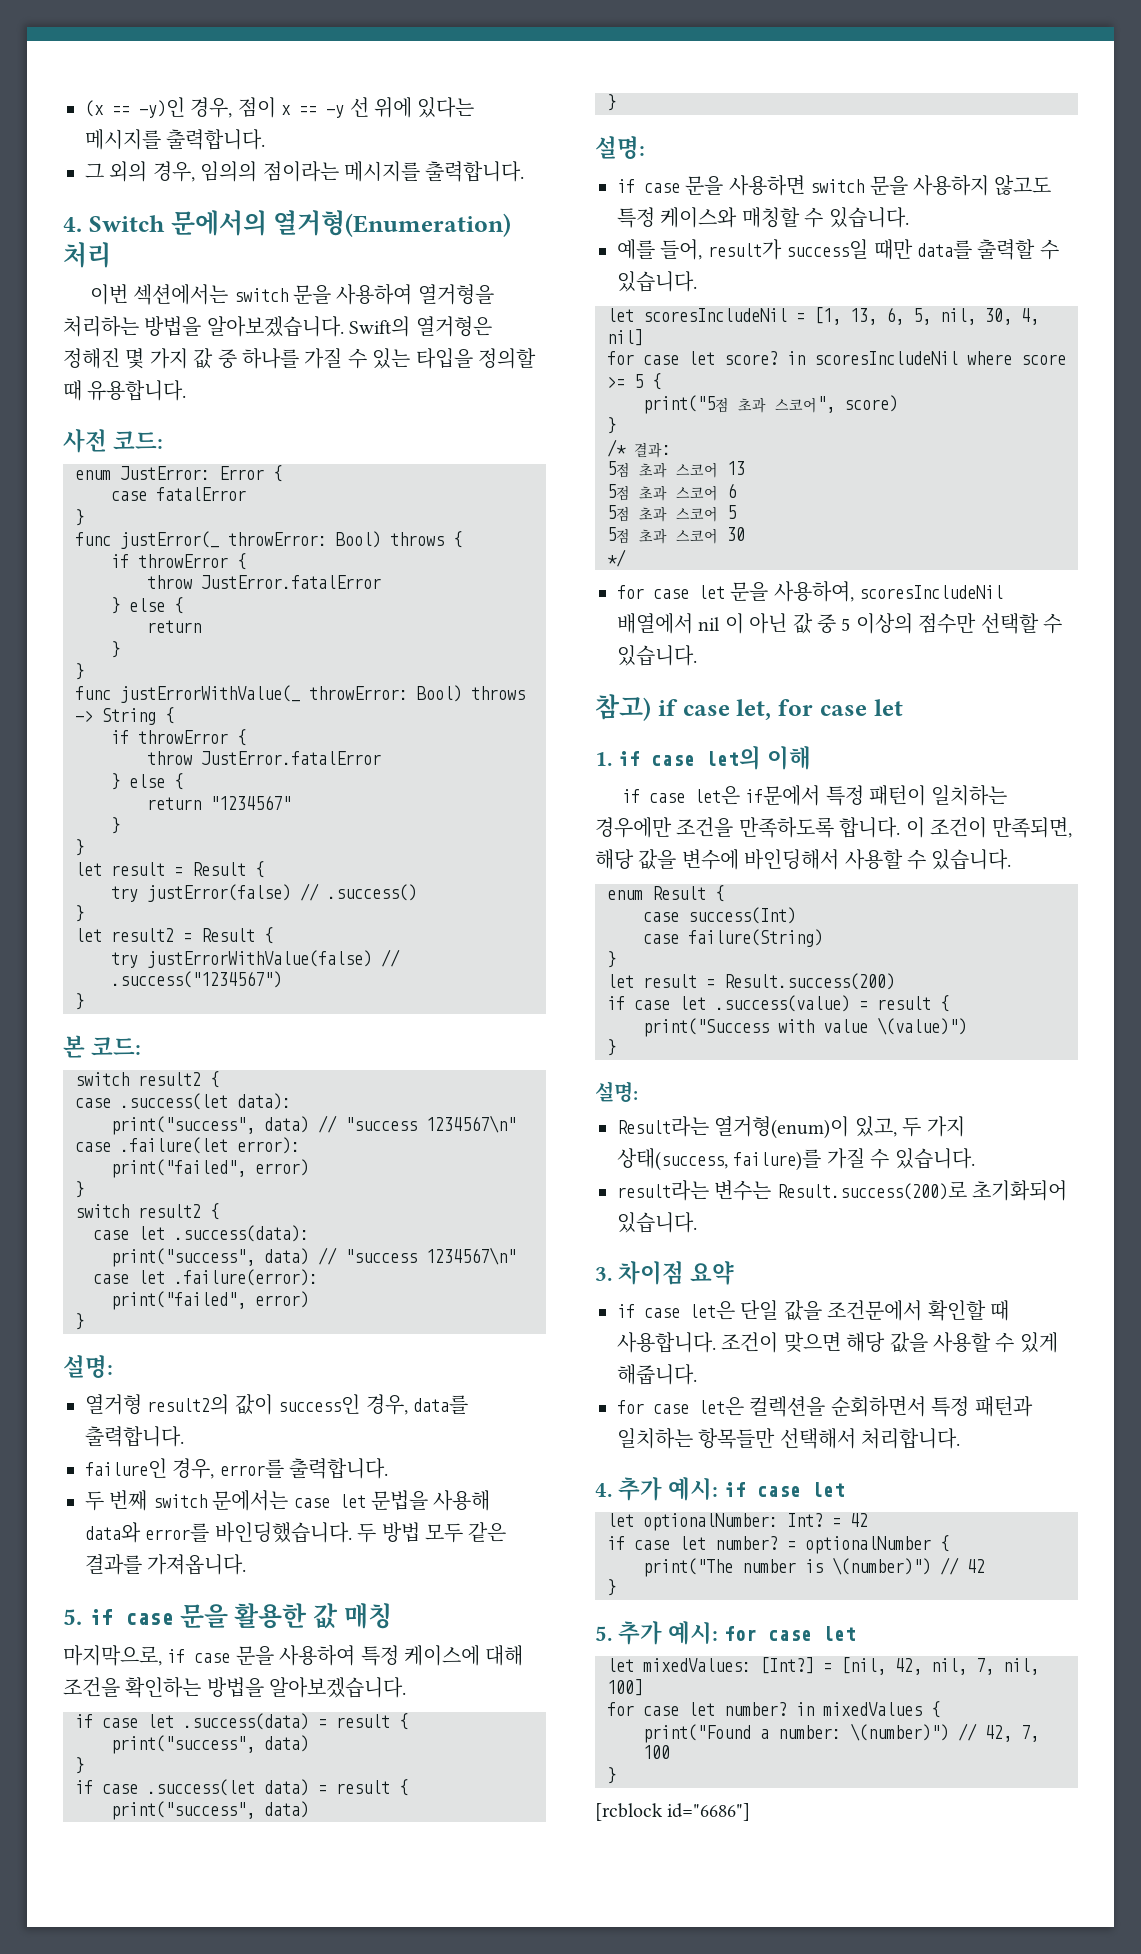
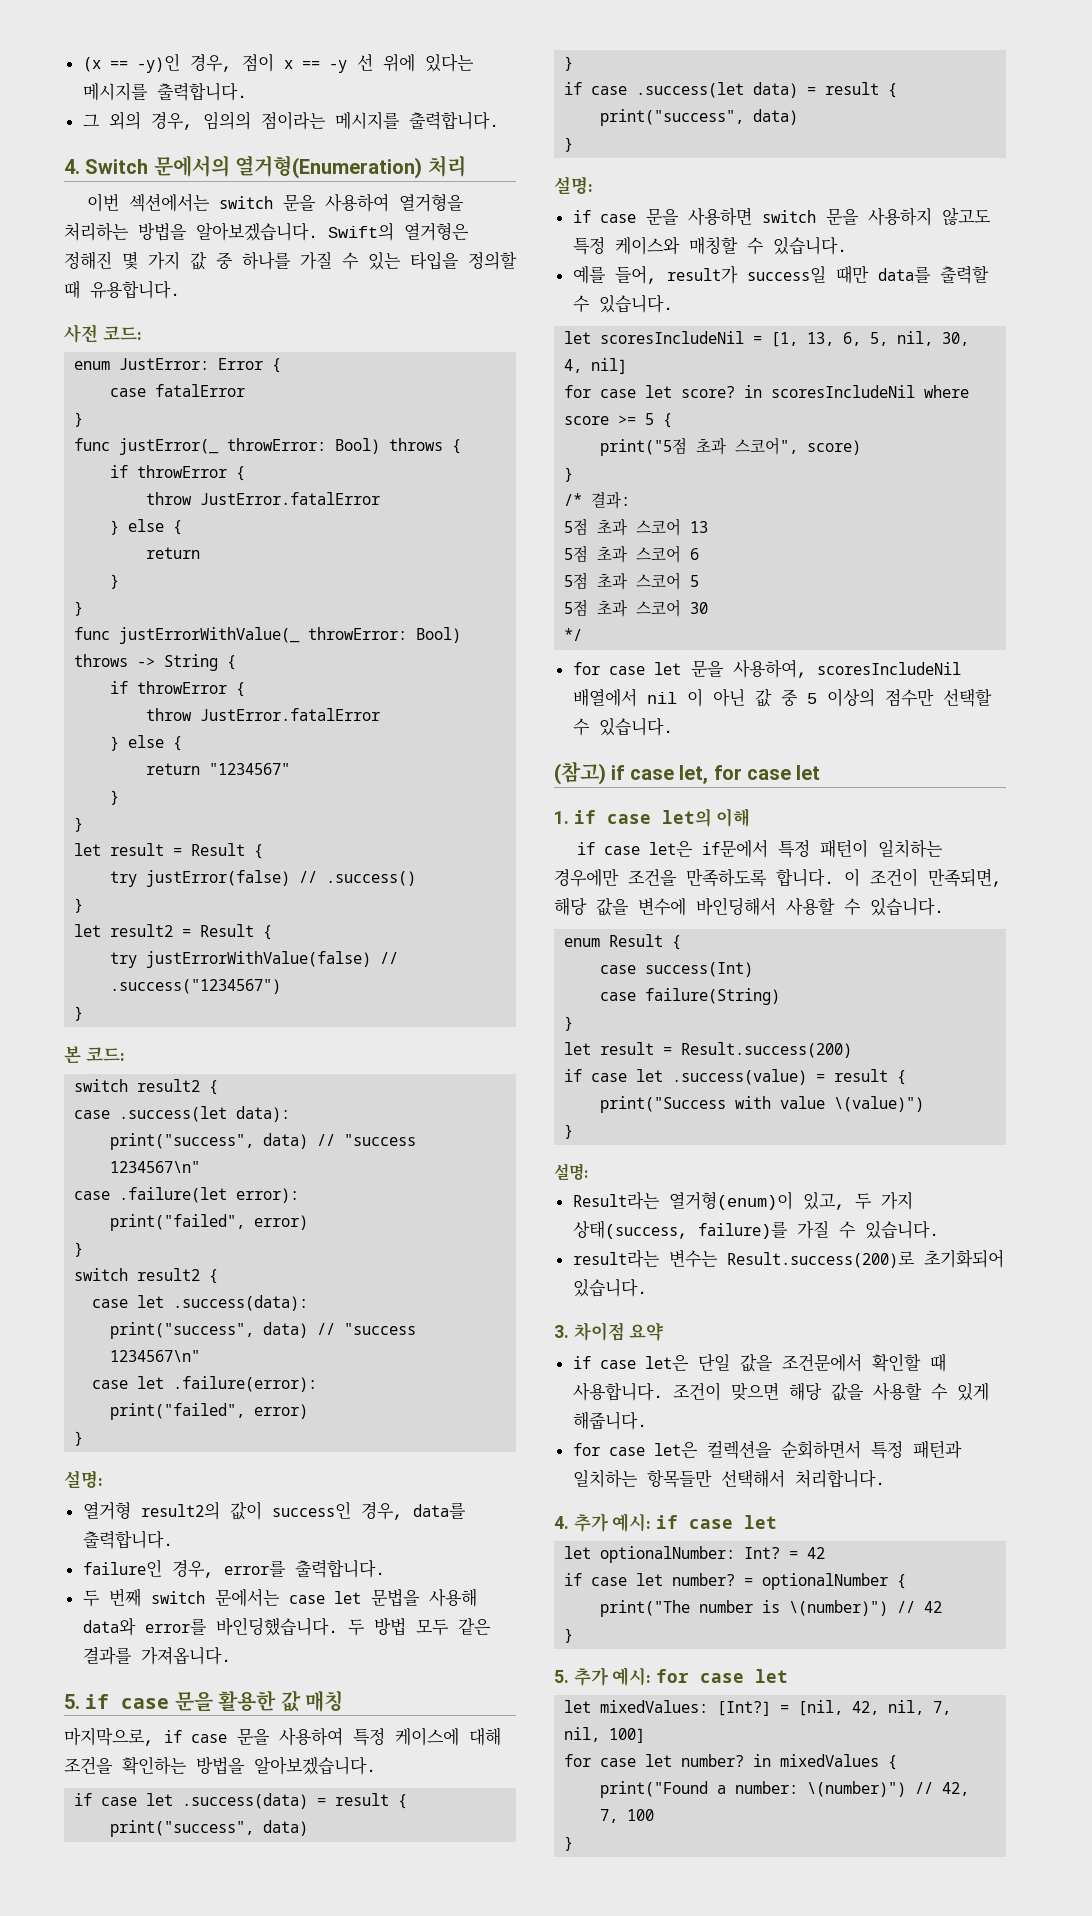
- 참고) if case let, for case let
+ (참고) if case let, for case let
- [rcblock id="6686"]

